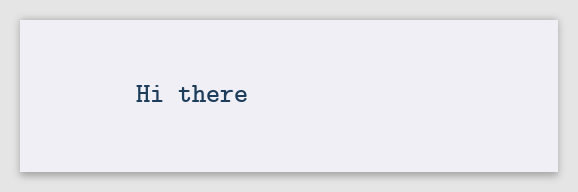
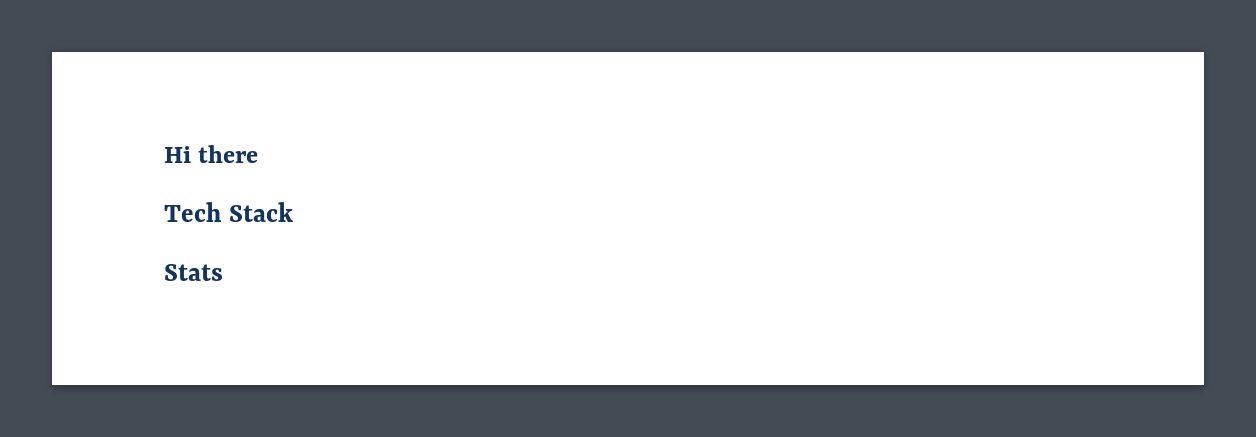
+ Tech Stack
+ Stats

